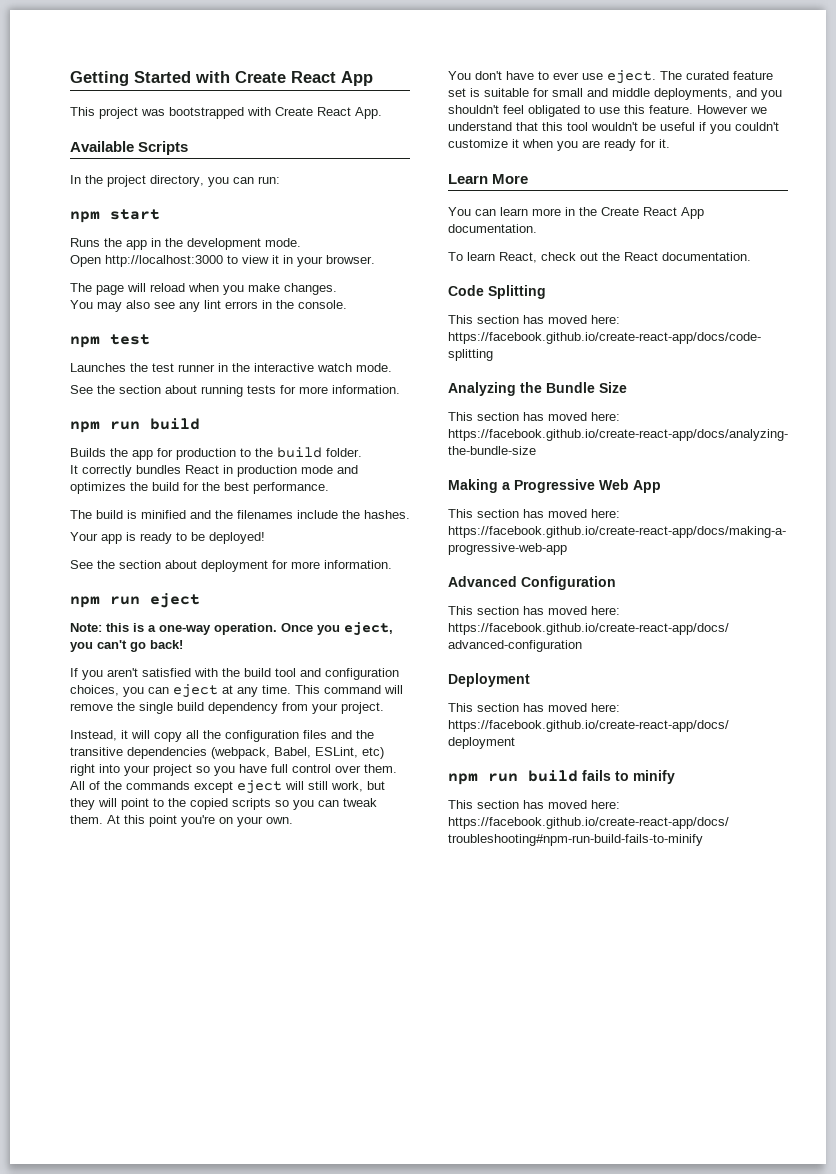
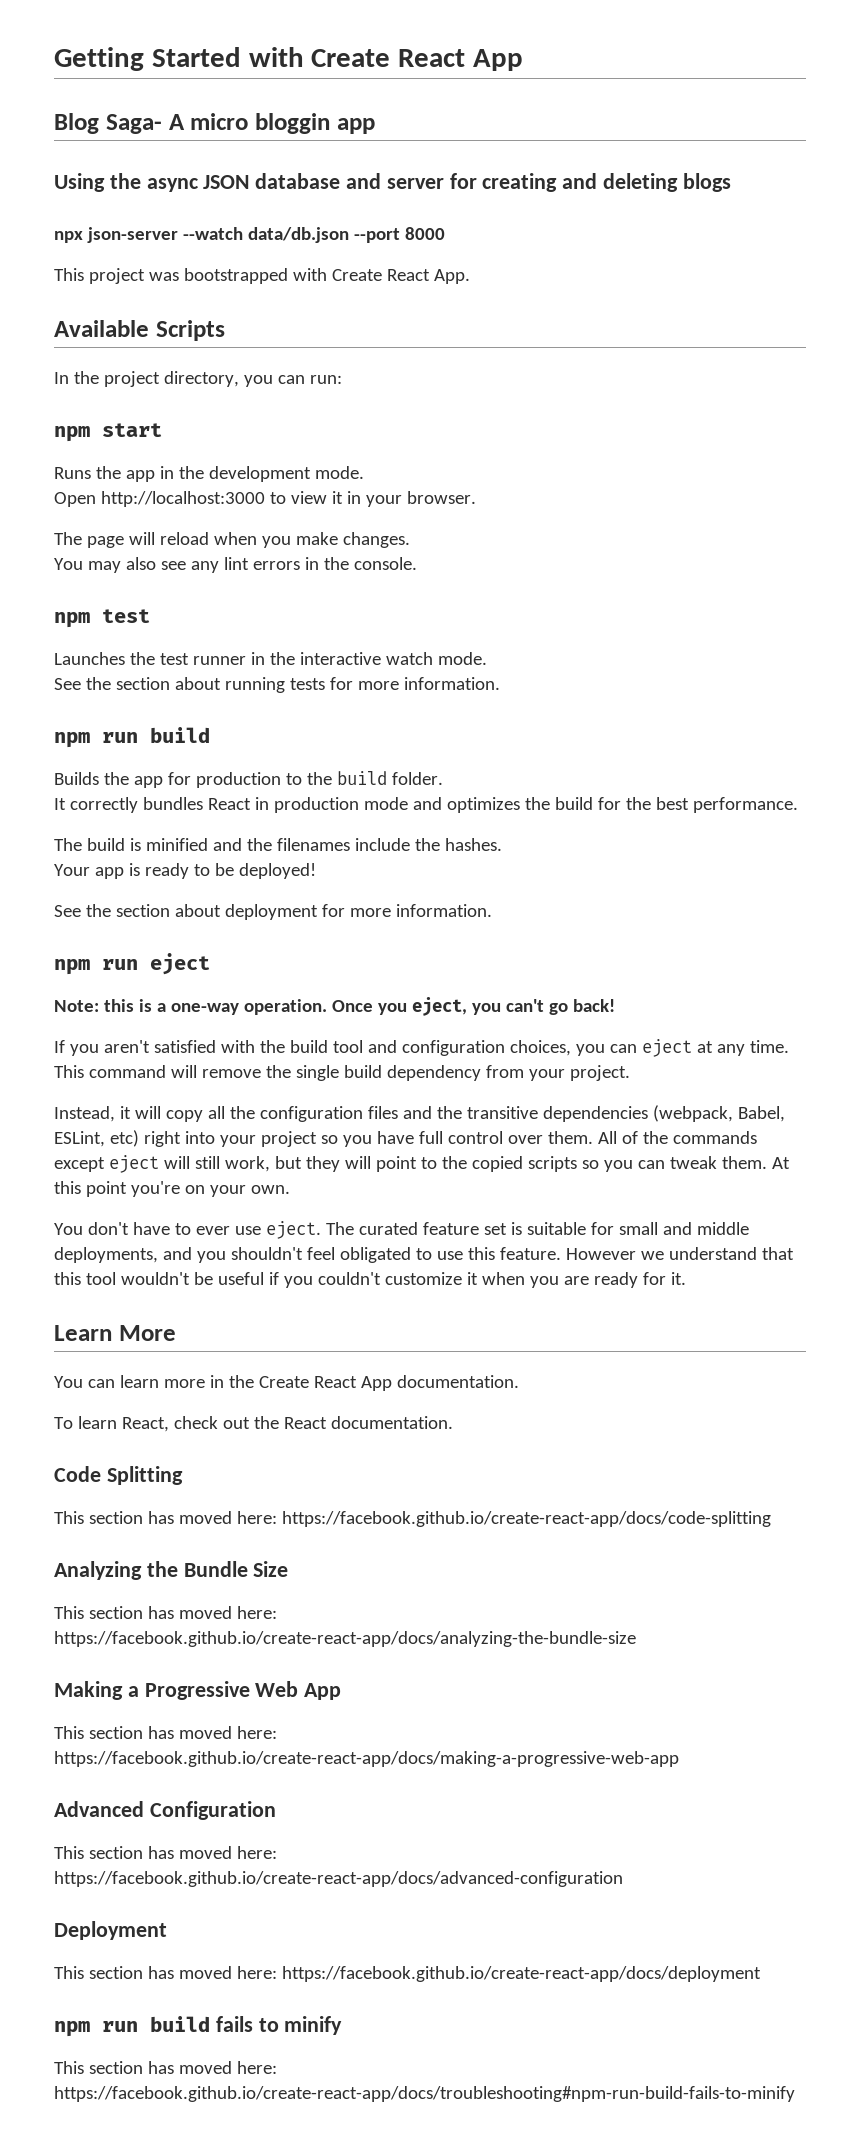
+ Blog Saga- A micro bloggin app
+ Using the async JSON database and server for creating and deleting blogs
+ npx json-server --watch data/db.json --port 8000

